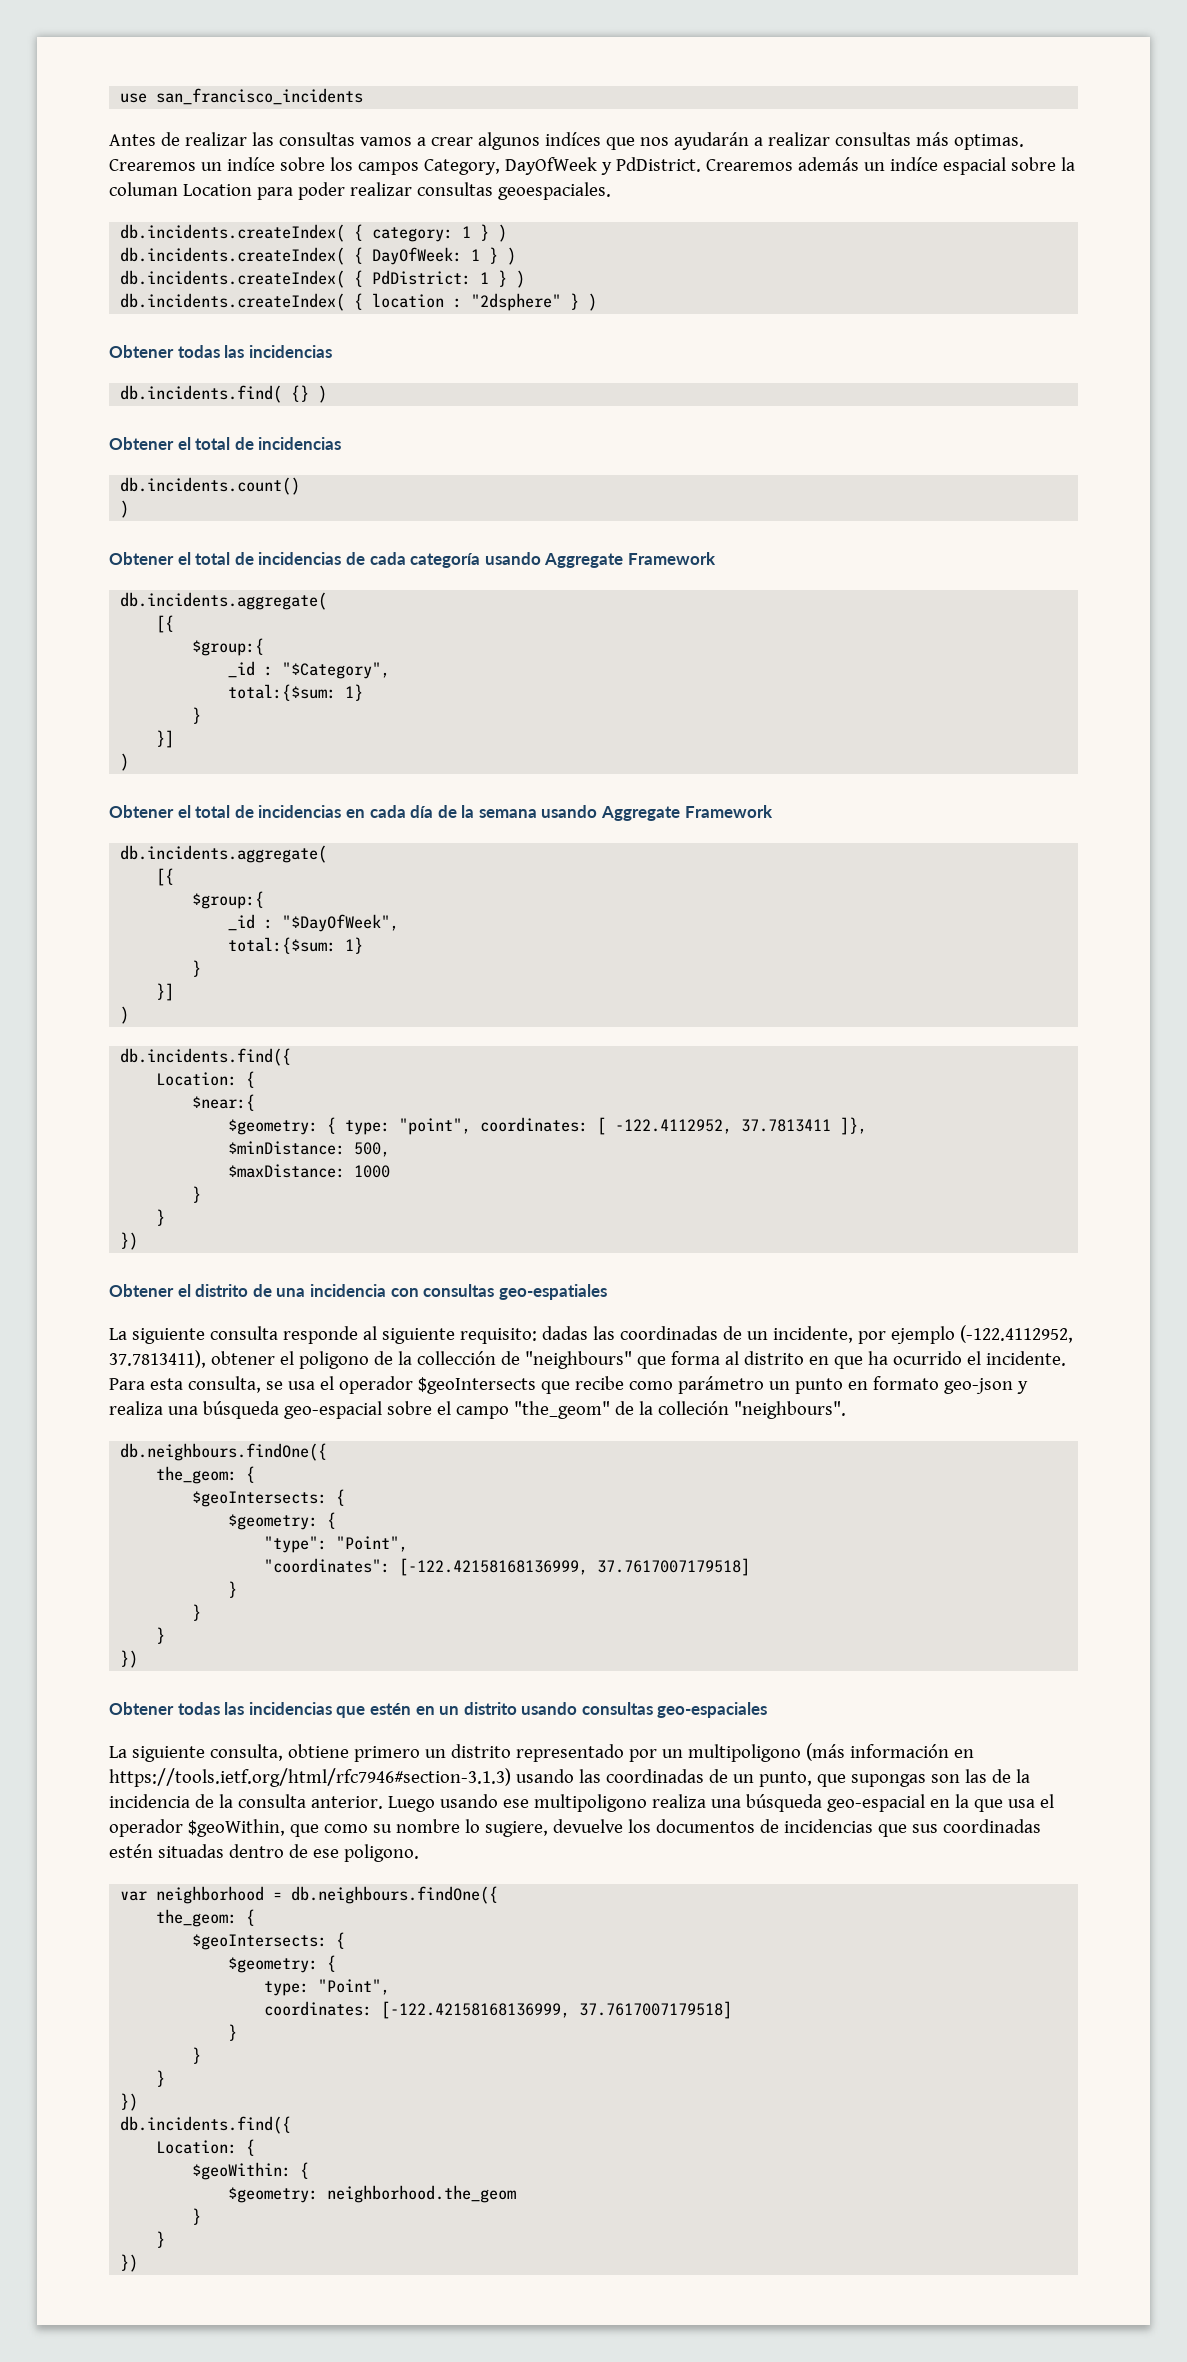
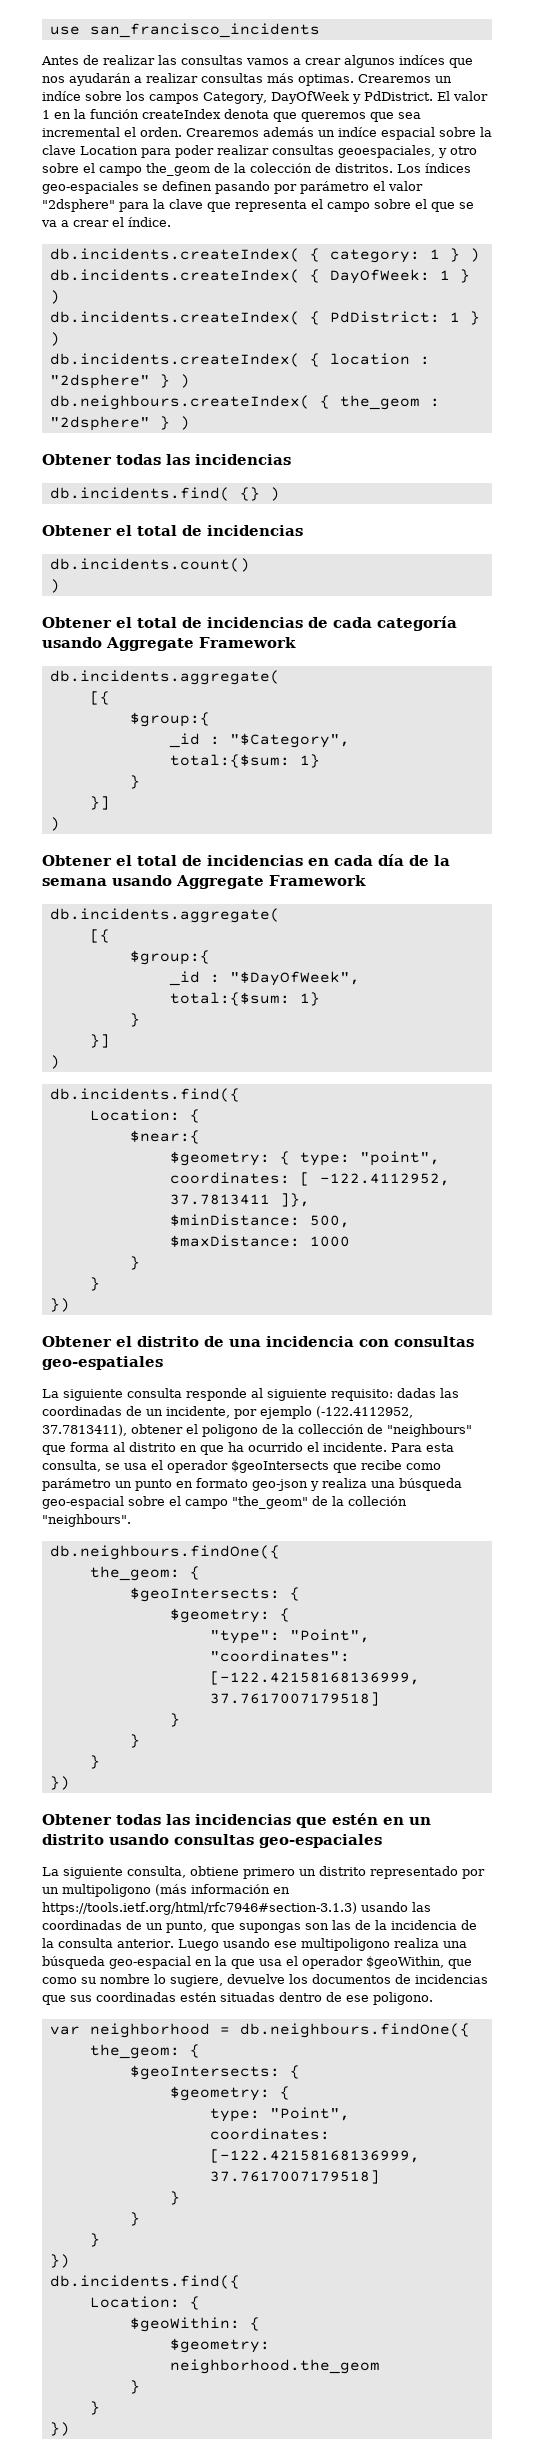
+ El valor 1 en la función createIndex denota que queremos que sea incremental el orden.
- Crearemos además un indíce espacial sobre la columan Location para poder realizar consultas geoespaciales.
+ Crearemos además un indíce espacial sobre la clave Location para poder realizar consultas geoespaciales, y otro sobre el campo the_geom de la colección de distritos. Los índices geo-espaciales se definen pasando por parámetro el valor "2dsphere" para la clave que representa el campo sobre el que se va a crear el índice.
+ db.neighbours.createIndex( { the_geom : "2dsphere" } )

